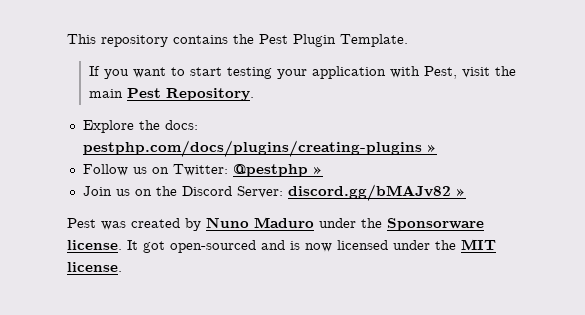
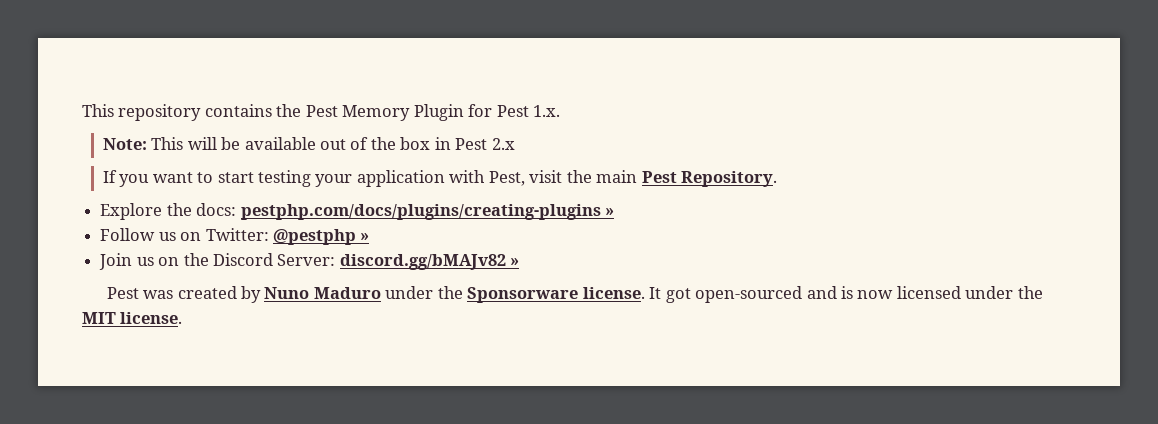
- This repository contains the Pest Plugin Template.
+ This repository contains the Pest Memory Plugin for Pest 1.x.
+ Note: This will be available out of the box in Pest 2.x

